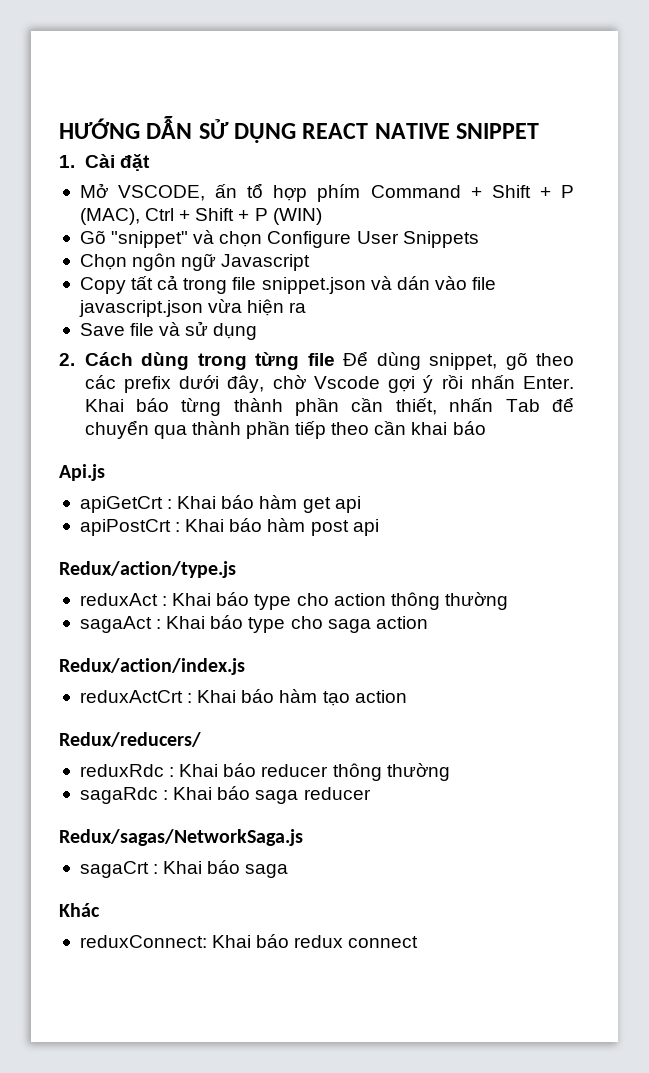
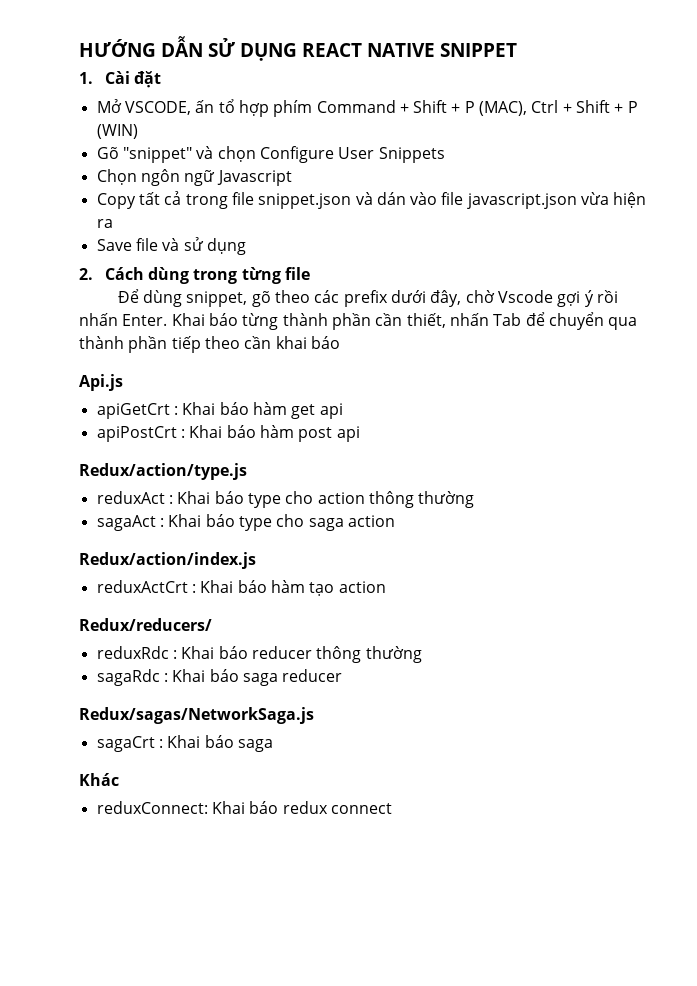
- 2. Cách dùng trong từng file Để dùng snippet, gõ theo các prefix dưới đây, chờ Vscode gợi ý rồi nhấn Enter.
+ 2. Cách dùng trong từng file
+ Để dùng snippet, gõ theo các prefix dưới đây, chờ Vscode gợi ý rồi nhấn Enter.

